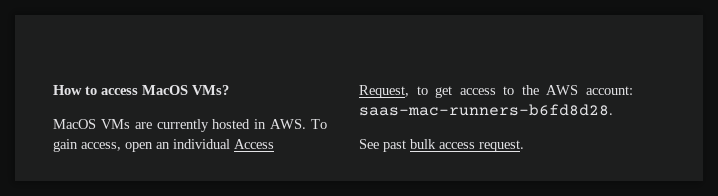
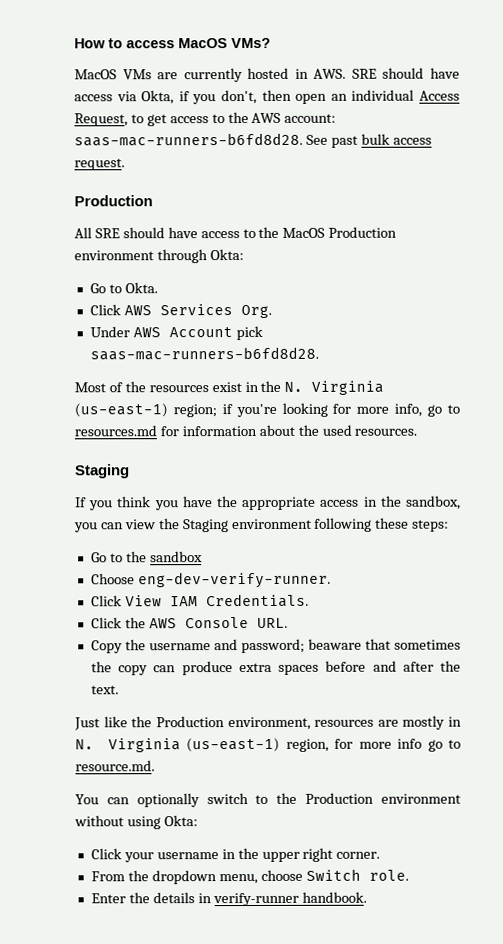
- MacOS VMs are currently hosted in AWS. To gain access, open an individual Access Request, to get access to the AWS account: saas-mac-runners-b6fd8d28.
- See past bulk access request.
+ MacOS VMs are currently hosted in AWS. SRE should have access via Okta, if you don't, then open an individual Access Request, to get access to the AWS account: saas-mac-runners-b6fd8d28. See past bulk access request.
+ Production
+ All SRE should have access to the MacOS Production environment through Okta:
+ Go to Okta.
+ Click AWS Services Org.
+ Under AWS Account pick saas-mac-runners-b6fd8d28.
+ Most of the resources exist in the N. Virginia (us-east-1) region; if you're looking for more info, go to resources.md for information about the used resources.
+ Staging
+ If you think you have the appropriate access in the sandbox, you can view the Staging environment following these steps:
+ Go to the sandbox
+ Choose eng-dev-verify-runner.
+ Click View IAM Credentials.
+ Click the AWS Console URL.
+ Copy the username and password; beaware that sometimes the copy can produce extra spaces before and after the text.
+ Just like the Production environment, resources are mostly in N. Virginia (us-east-1) region, for more info go to resource.md.
+ You can optionally switch to the Production environment without using Okta:
+ Click your username in the upper right corner.
+ From the dropdown menu, choose Switch role.
+ Enter the details in verify-runner handbook.

